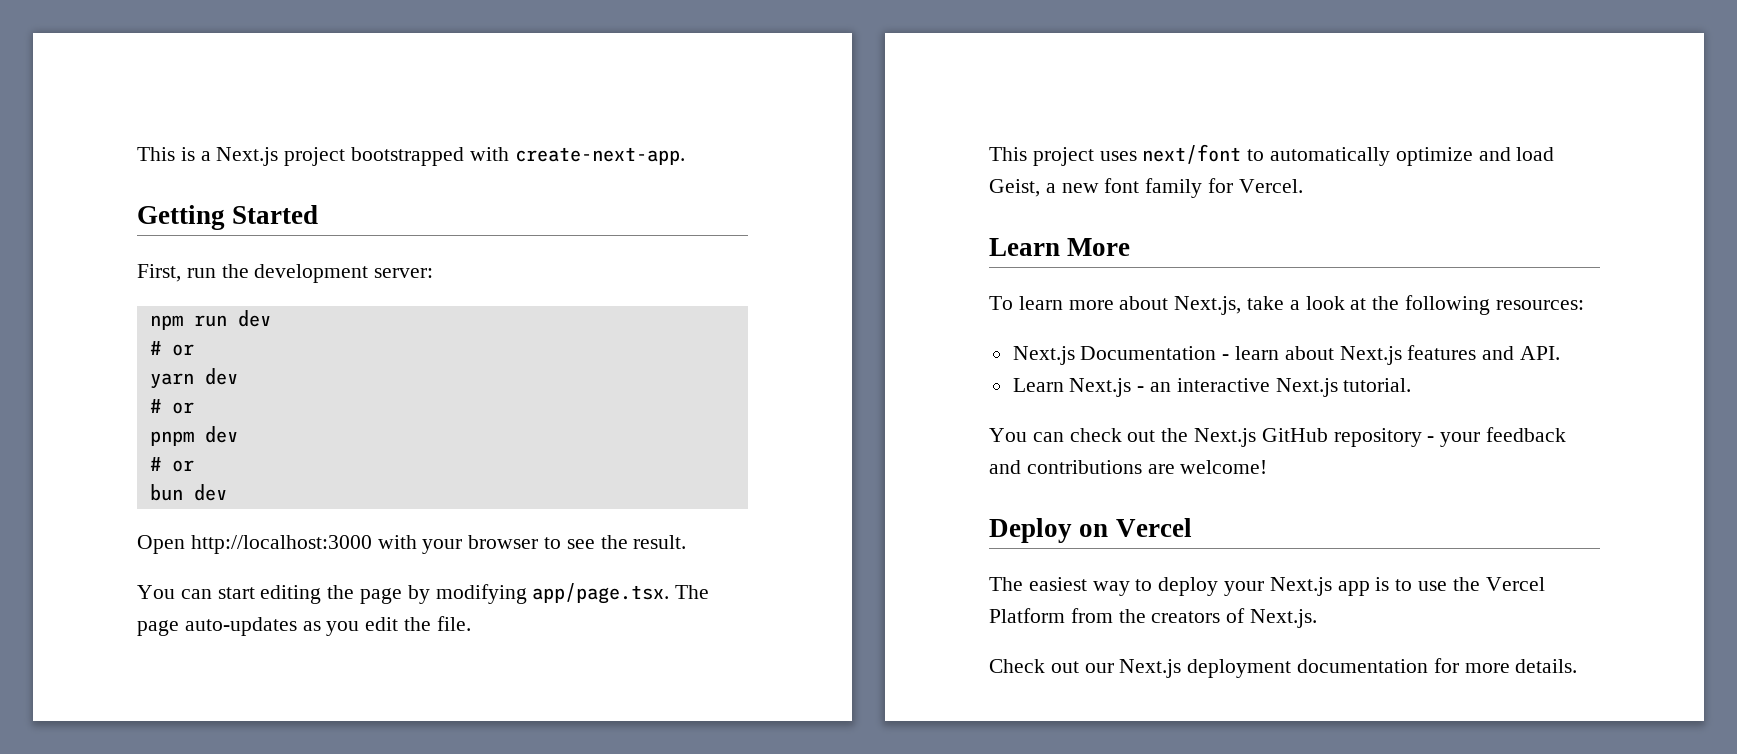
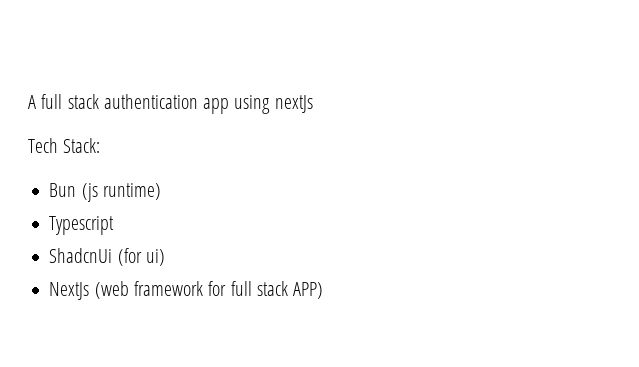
- This is a Next.js project bootstrapped with create-next-app.
- Getting Started
- First, run the development server:
- npm run dev
- # or
- yarn dev
- # or
- pnpm dev
- # or
- bun dev
- Open http://localhost:3000 with your browser to see the result.
- You can start editing the page by modifying app/page.tsx. The page auto-updates as you edit the file.
- This project uses next/font to automatically optimize and load Geist, a new font family for Vercel.
- Learn More
- To learn more about Next.js, take a look at the following resources:
- Next.js Documentation - learn about Next.js features and API.
- Learn Next.js - an interactive Next.js tutorial.
- You can check out the Next.js GitHub repository - your feedback and contributions are welcome!
- Deploy on Vercel
- The easiest way to deploy your Next.js app is to use the Vercel Platform from the creators of Next.js.
- Check out our Next.js deployment documentation for more details.
+ A full stack authentication app using nextJs
+ Tech Stack:
+ Bun (js runtime)
+ Typescript
+ ShadcnUi (for ui)
+ NextJs (web framework for full stack APP)

